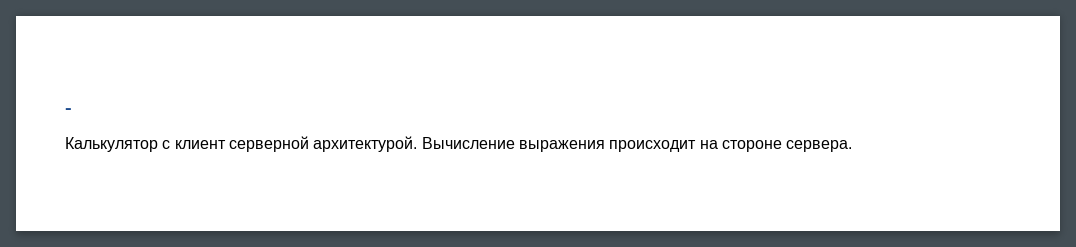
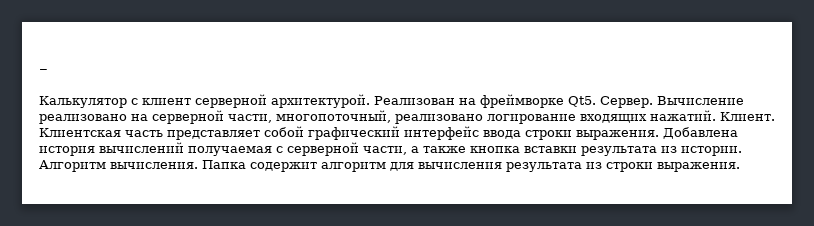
- Вычисление выражения происходит на стороне сервера.
+ Реализован на фреймворке Qt5. Сервер. Вычисление реализовано на серверной части, многопоточный, реализовано логирование входящих нажатий. Клиент. Клиентская часть представляет собой графический интерфейс ввода строки выражения. Добавлена история вычислений получаемая с серверной части, а также кнопка вставки результата из истории. Алгоритм вычисления. Папка содержит алгоритм для вычисления результата из строки выражения.

